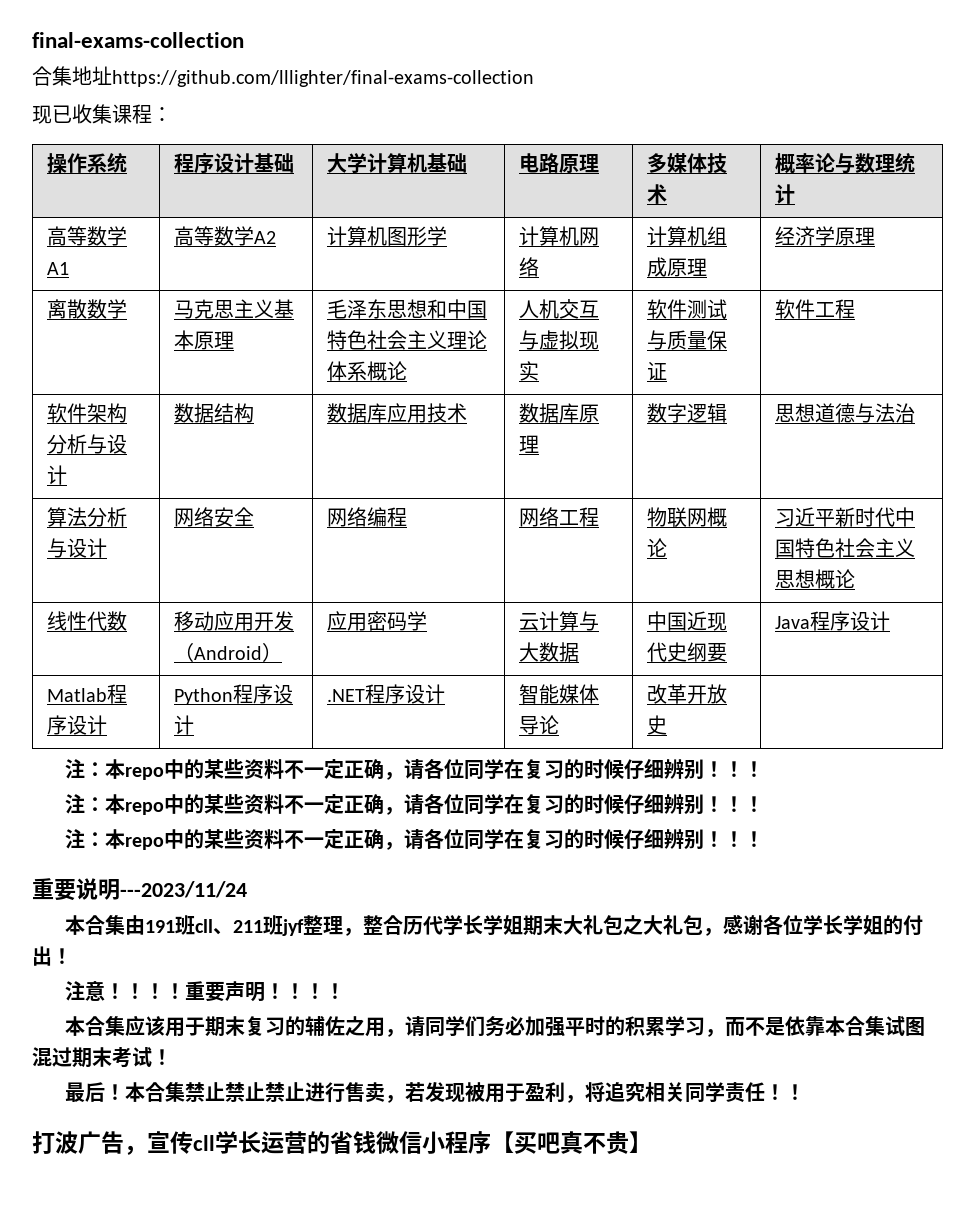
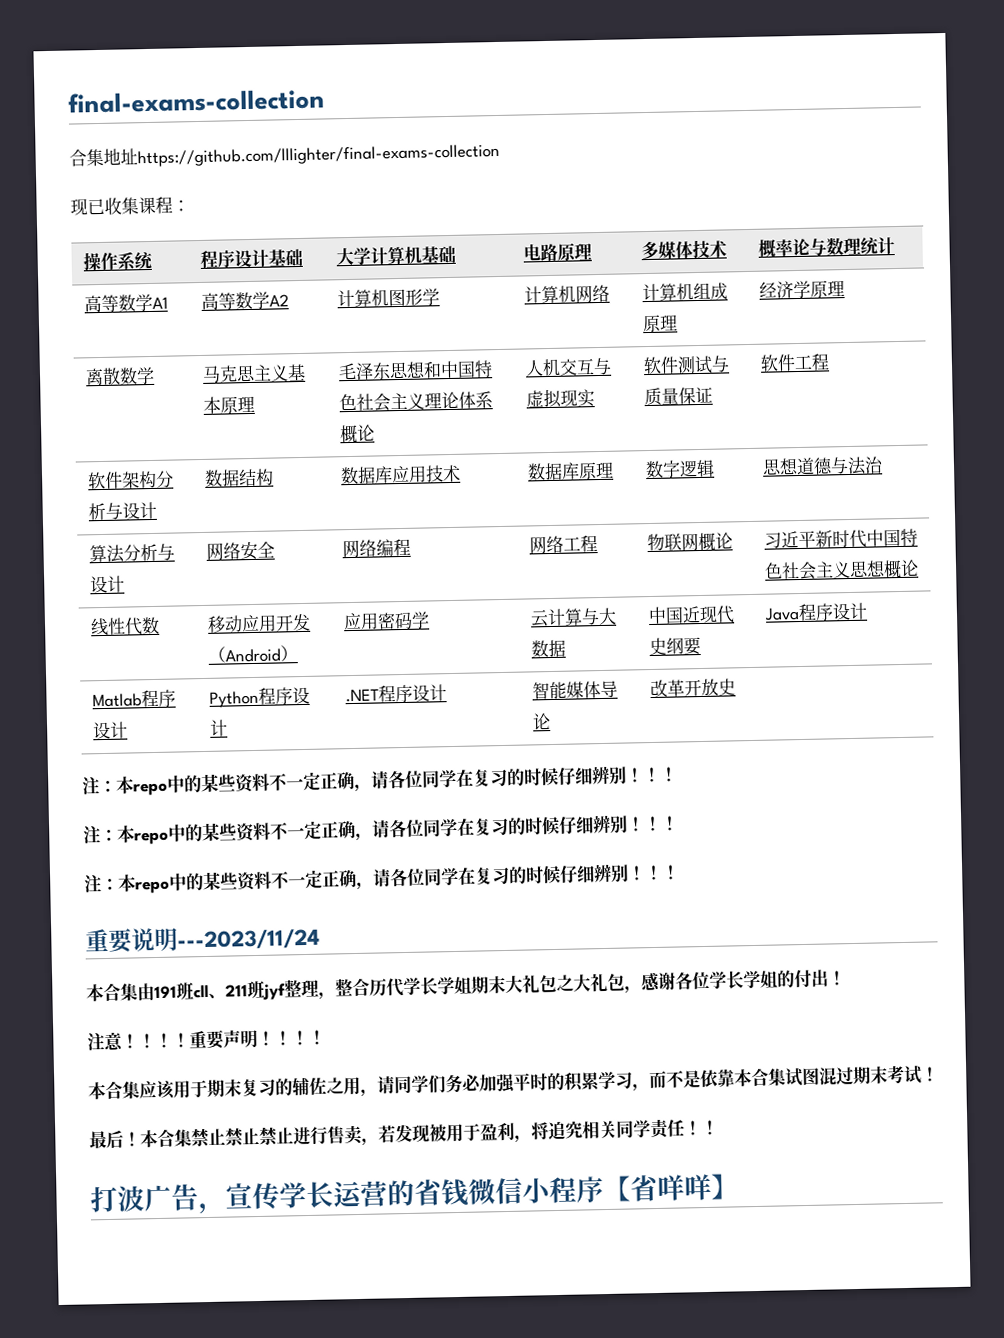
- 打波广告，宣传cll学长运营的省钱微信小程序【买吧真不贵】
+ 打波广告，宣传学长运营的省钱微信小程序【省咩咩】

